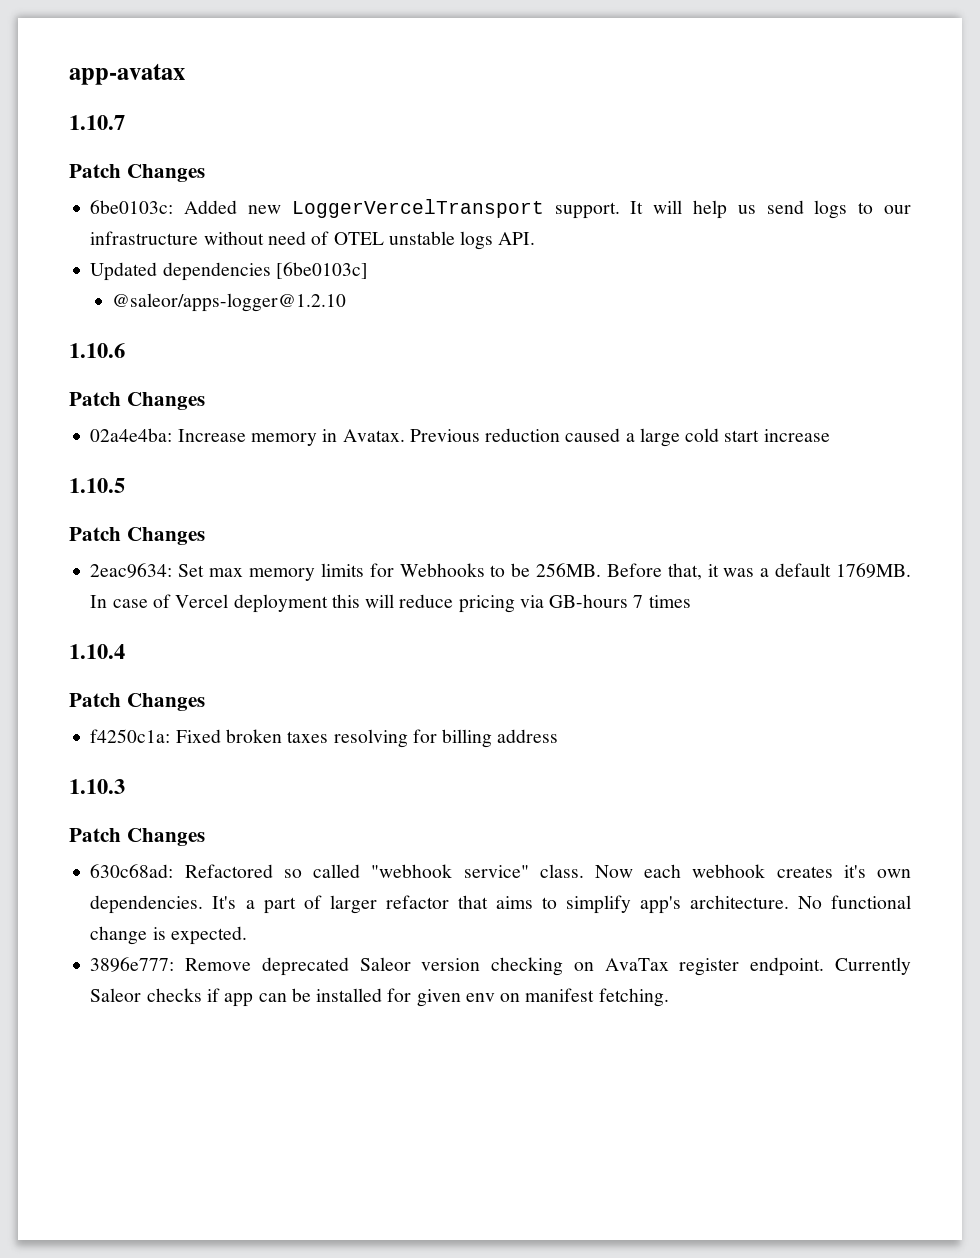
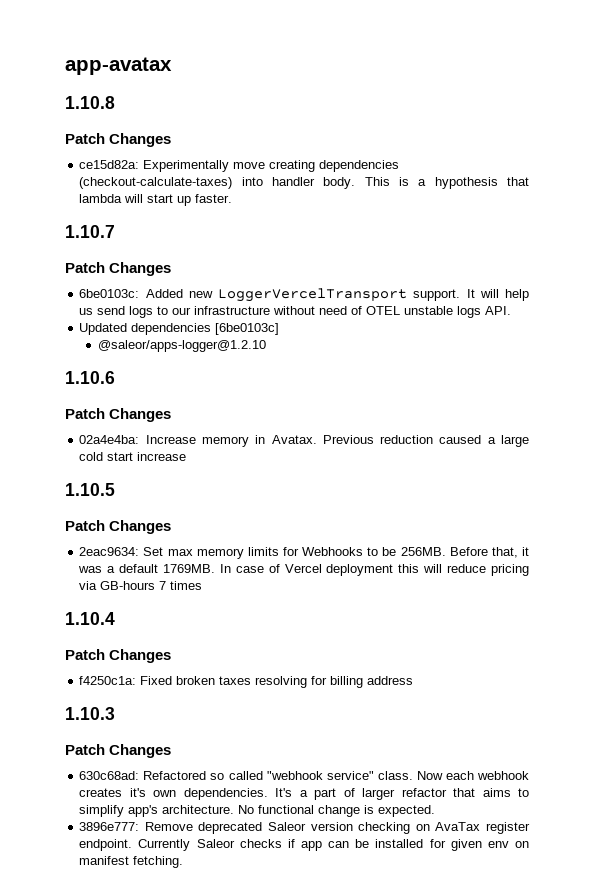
+ 1.10.8
+ Patch Changes
+ ce15d82a: Experimentally move creating dependencies (checkout-calculate-taxes) into handler body. This is a hypothesis that lambda will start up faster.

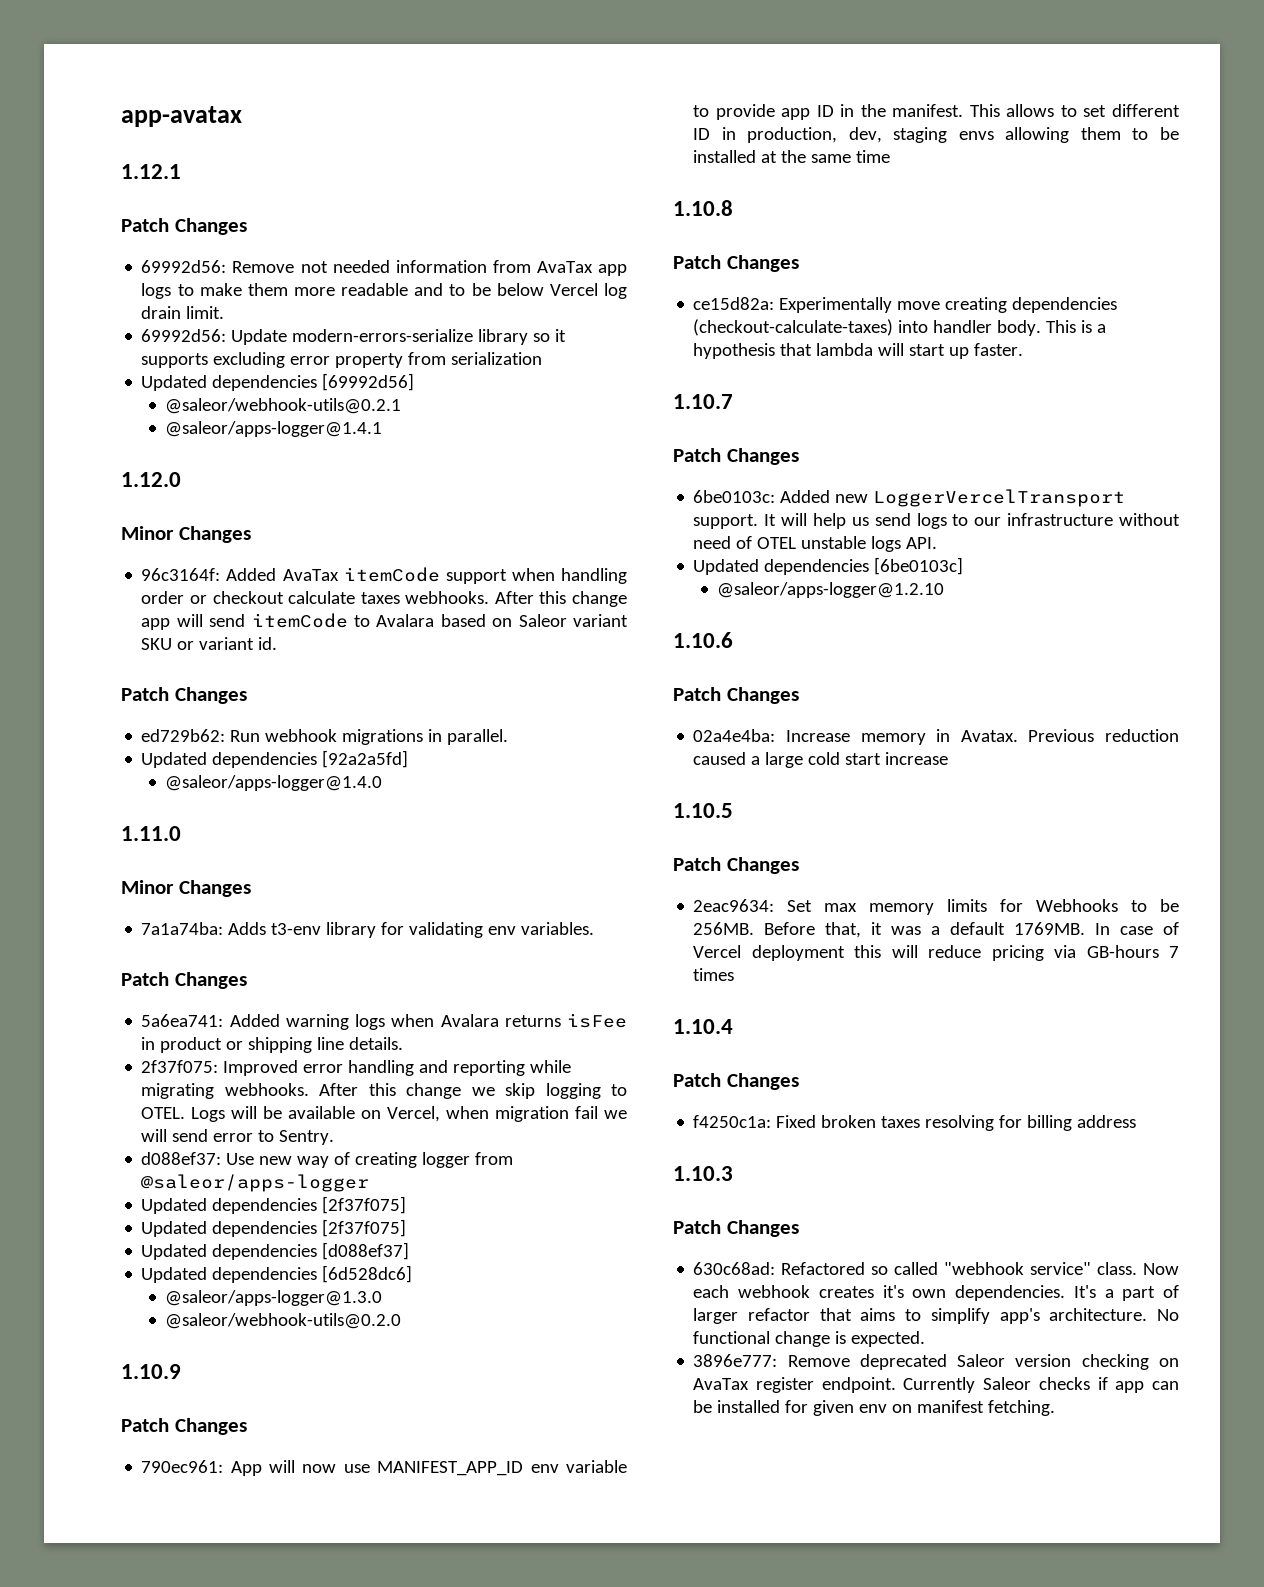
+ 1.12.1
+ Patch Changes
+ 69992d56: Remove not needed information from AvaTax app logs to make them more readable and to be below Vercel log drain limit.
+ 69992d56: Update modern-errors-serialize library so it supports excluding error property from serialization
+ Updated dependencies [69992d56]
+ @saleor/webhook-utils@0.2.1
+ @saleor/apps-logger@1.4.1
+ 1.12.0
+ Minor Changes
+ 96c3164f: Added AvaTax itemCode support when handling order or checkout calculate taxes webhooks. After this change app will send itemCode to Avalara based on Saleor variant SKU or variant id.
+ Patch Changes
+ ed729b62: Run webhook migrations in parallel.
+ Updated dependencies [92a2a5fd]
+ @saleor/apps-logger@1.4.0
+ 1.11.0
+ Minor Changes
+ 7a1a74ba: Adds t3-env library for validating env variables.
+ Patch Changes
+ 5a6ea741: Added warning logs when Avalara returns isFee in product or shipping line details.
+ 2f37f075: Improved error handling and reporting while migrating webhooks. After this change we skip logging to OTEL. Logs will be available on Vercel, when migration fail we will send error to Sentry.
+ d088ef37: Use new way of creating logger from @saleor/apps-logger
+ Updated dependencies [2f37f075]
+ Updated dependencies [2f37f075]
+ Updated dependencies [d088ef37]
+ Updated dependencies [6d528dc6]
+ @saleor/apps-logger@1.3.0
+ @saleor/webhook-utils@0.2.0
+ 1.10.9
+ Patch Changes
+ 790ec961: App will now use MANIFEST_APP_ID env variable to provide app ID in the manifest. This allows to set different ID in production, dev, staging envs allowing them to be installed at the same time

